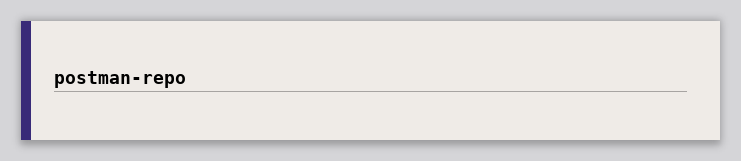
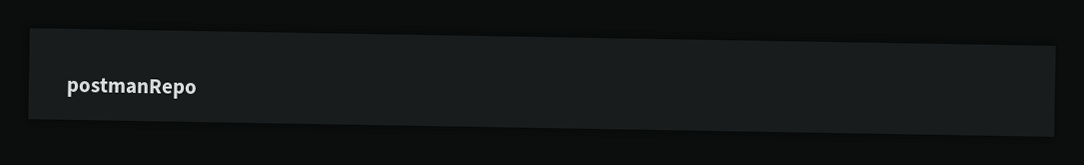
- postman-repo
+ postmanRepo

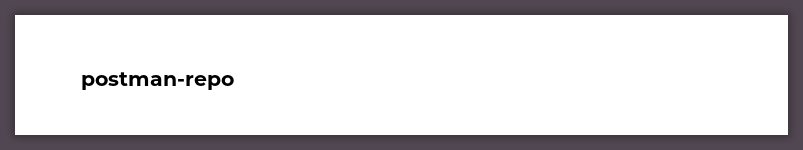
- postmanRepo
+ postman-repo

